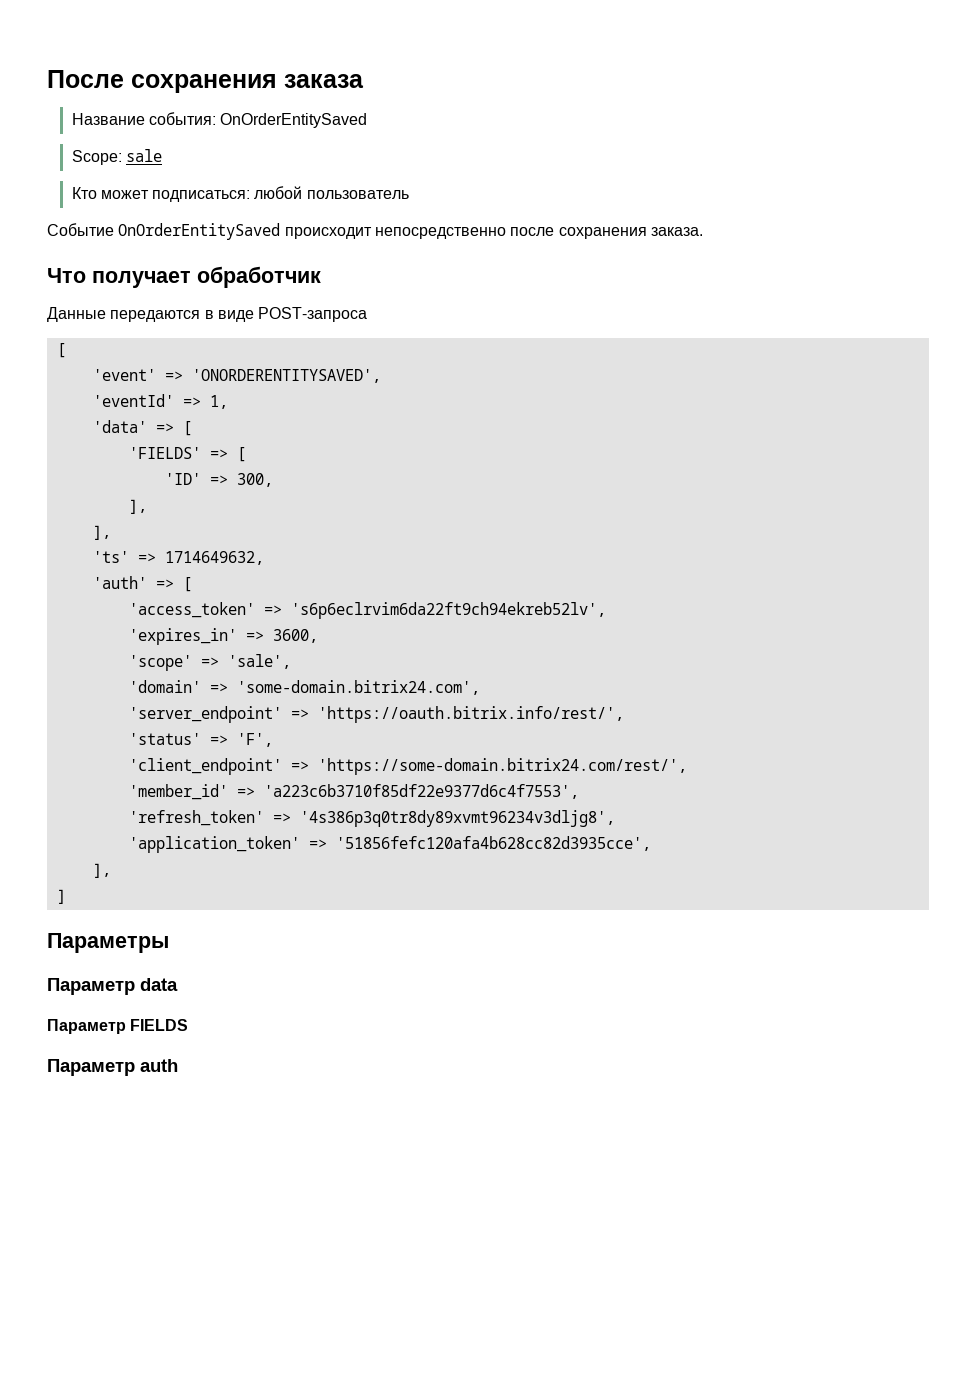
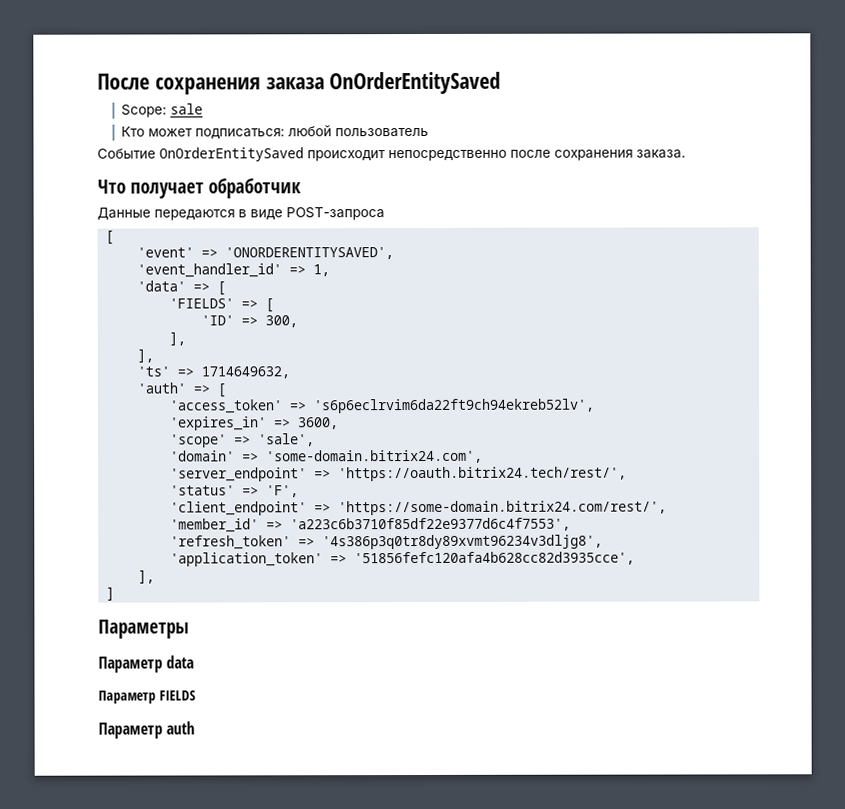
- После сохранения заказа
- Название события: OnOrderEntitySaved
+ После сохранения заказа OnOrderEntitySaved
- 'eventId' => 1,
+ 'event_handler_id' => 1,
- 'server_endpoint' => 'https://oauth.bitrix.info/rest/',
+ 'server_endpoint' => 'https://oauth.bitrix24.tech/rest/',

